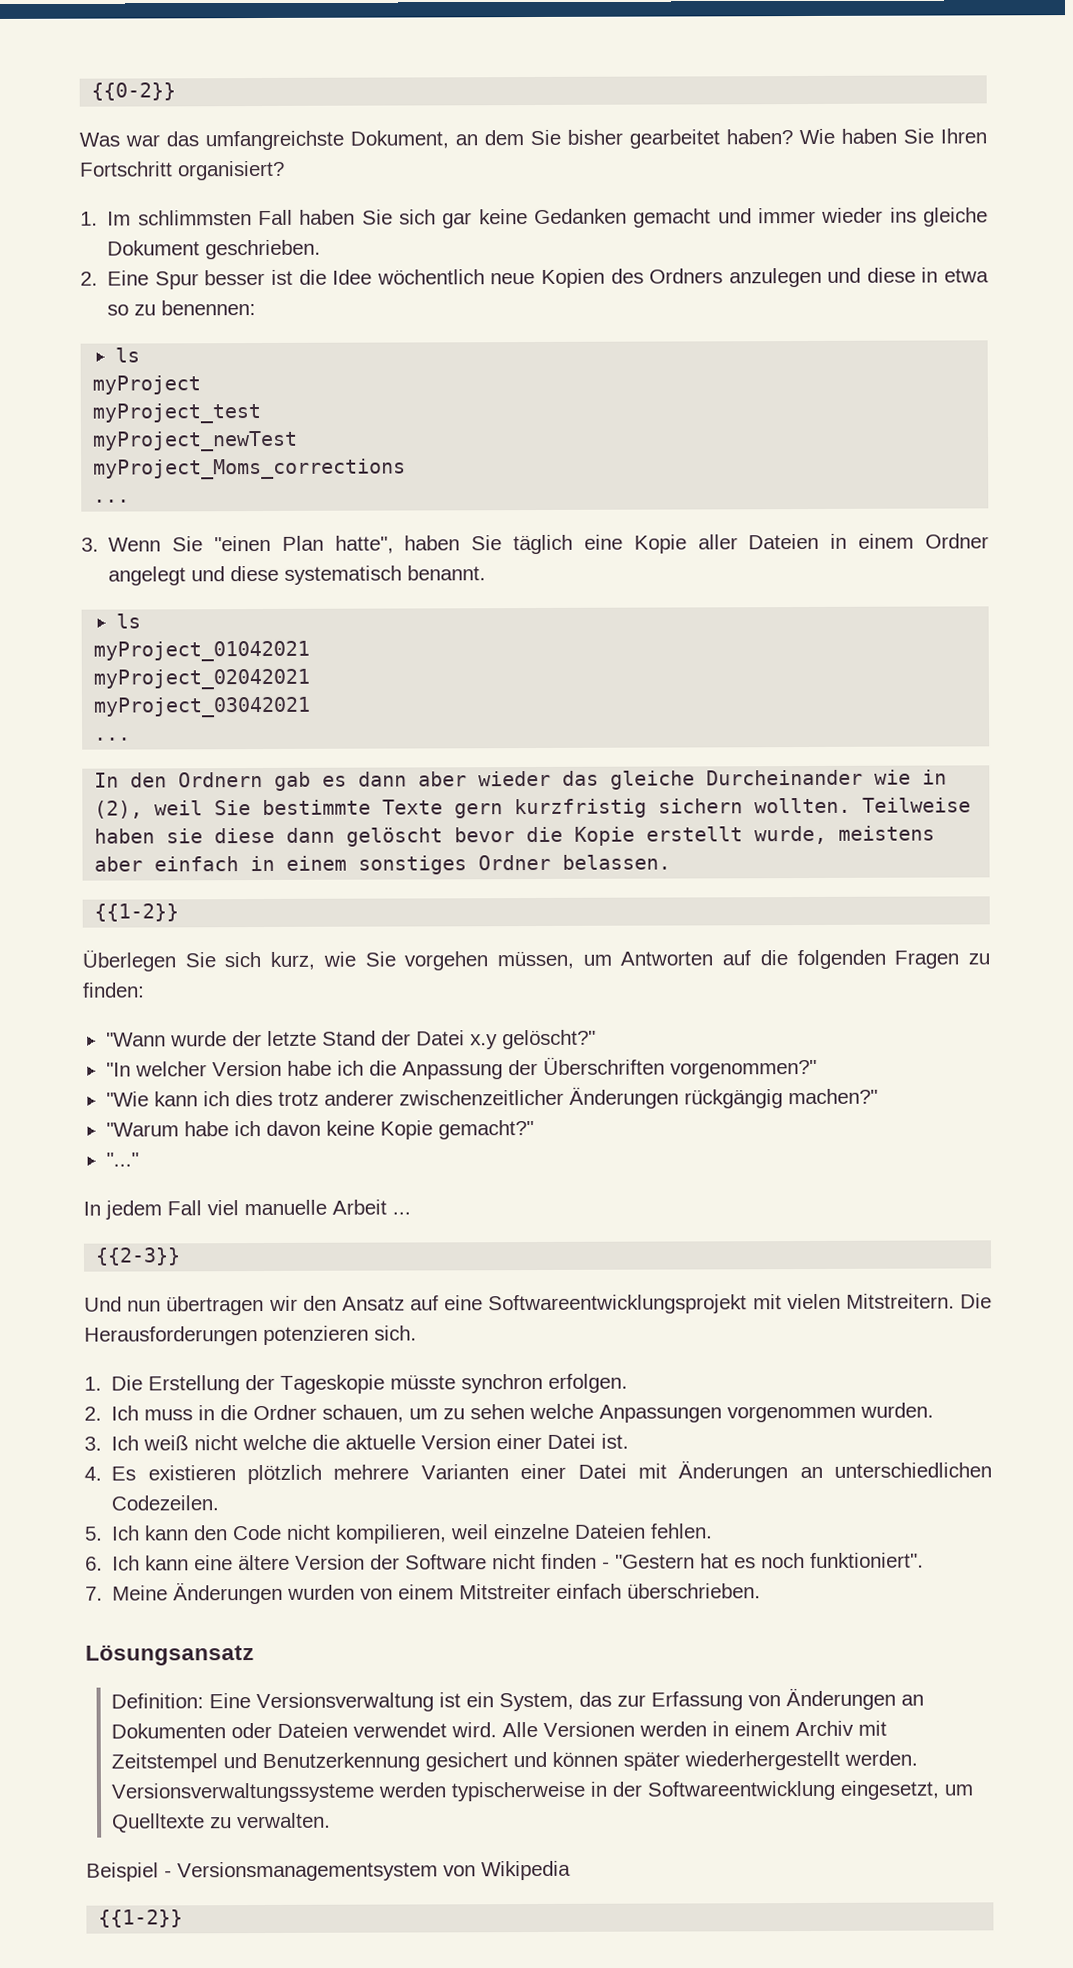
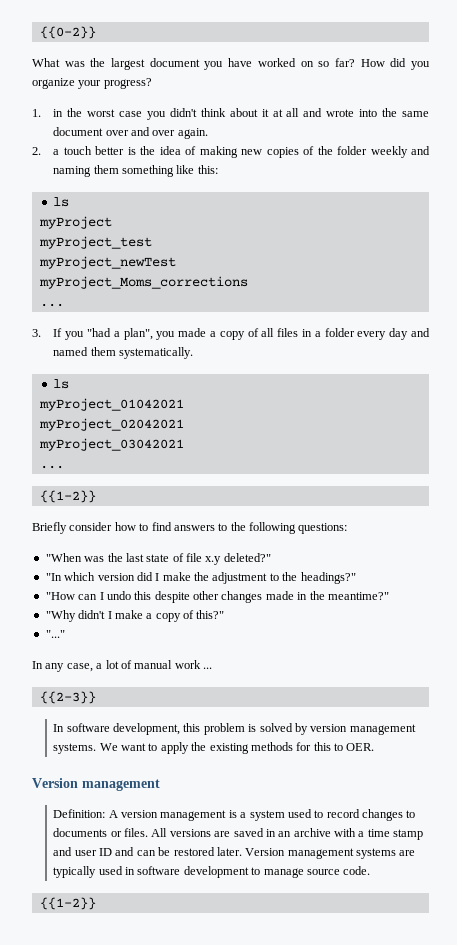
- Was war das umfangreichste Dokument, an dem Sie bisher gearbeitet haben? Wie haben Sie Ihren Fortschritt organisiert?
- 1. Im schlimmsten Fall haben Sie sich gar keine Gedanken gemacht und immer wieder ins gleiche Dokument geschrieben.
- 2. Eine Spur besser ist die Idee wöchentlich neue Kopien des Ordners anzulegen und diese in etwa so zu benennen:
+ What was the largest document you have worked on so far? How did you organize your progress?
+ 1. in the worst case you didn't think about it at all and wrote into the same document over and over again.
+ 2. a touch better is the idea of making new copies of the folder weekly and naming them something like this:
- 3. Wenn Sie "einen Plan hatte", haben Sie täglich eine Kopie aller Dateien in einem Ordner angelegt und diese systematisch benannt.
+ 3. If you "had a plan", you made a copy of all files in a folder every day and named them systematically.
  myProject_03042021
  ...
- In den Ordnern gab es dann aber wieder das gleiche Durcheinander wie in (2), weil Sie bestimmte Texte gern kurzfristig sichern wollten. Teilweise haben sie diese dann gelöscht bevor die Kopie erstellt wurde, meistens aber einfach in einem sonstiges Ordner belassen.
  {{1-2}}
- Überlegen Sie sich kurz, wie Sie vorgehen müssen, um Antworten auf die folgenden Fragen zu finden:
- "Wann wurde der letzte Stand der Datei x.y gelöscht?"
- "In welcher Version habe ich die Anpassung der Überschriften vorgenommen?"
- "Wie kann ich dies trotz anderer zwischenzeitlicher Änderungen rückgängig machen?"
- "Warum habe ich davon keine Kopie gemacht?"
+ Briefly consider how to find answers to the following questions:
+ "When was the last state of file x.y deleted?"
+ "In which version did I make the adjustment to the headings?"
+ "How can I undo this despite other changes made in the meantime?"
+ "Why didn't I make a copy of this?"
  "..."
- In jedem Fall viel manuelle Arbeit ...
+ In any case, a lot of manual work ...
  {{2-3}}
- Und nun übertragen wir den Ansatz auf eine Softwareentwicklungsprojekt mit vielen Mitstreitern. Die Herausforderungen potenzieren sich.
- 1. Die Erstellung der Tageskopie müsste synchron erfolgen.
- 2. Ich muss in die Ordner schauen, um zu sehen welche Anpassungen vorgenommen wurden.
- 3. Ich weiß nicht welche die aktuelle Version einer Datei ist.
- 4. Es existieren plötzlich mehrere Varianten einer Datei mit Änderungen an unterschiedlichen Codezeilen.
- 5. Ich kann den Code nicht kompilieren, weil einzelne Dateien fehlen.
- 6. Ich kann eine ältere Version der Software nicht finden - "Gestern hat es noch funktioniert".
- 7. Meine Änderungen wurden von einem Mitstreiter einfach überschrieben.
- Lösungsansatz
- Definition: Eine Versionsverwaltung ist ein System, das zur Erfassung von Änderungen an Dokumenten oder Dateien verwendet wird. Alle Versionen werden in einem Archiv mit Zeitstempel und Benutzerkennung gesichert und können später wiederhergestellt werden. Versionsverwaltungssysteme werden typischerweise in der Softwareentwicklung eingesetzt, um Quelltexte zu verwalten.
- Beispiel - Versionsmanagementsystem von Wikipedia
+ In software development, this problem is solved by version management systems. We want to apply the existing methods for this to OER.
+ Version management
+ Definition: A version management is a system used to record changes to documents or files. All versions are saved in an archive with a time stamp and user ID and can be restored later. Version management systems are typically used in software development to manage source code.

